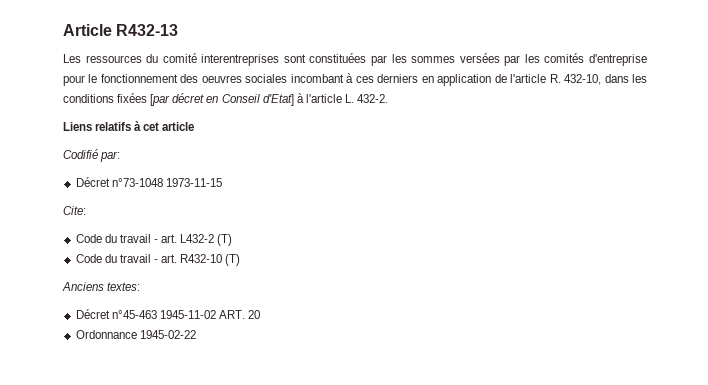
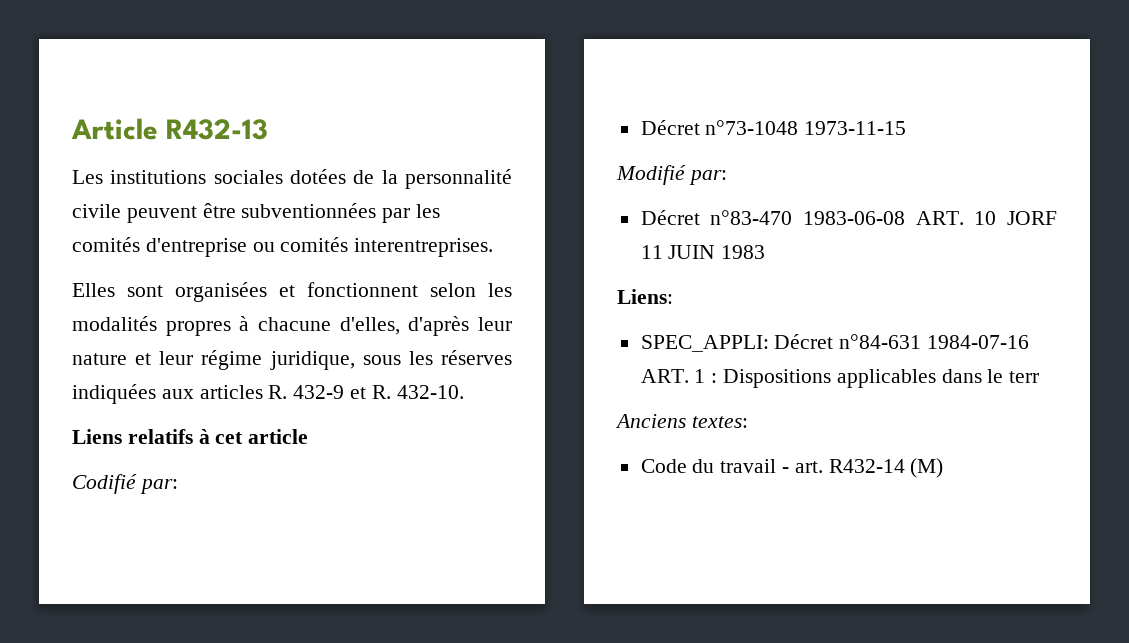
- Les ressources du comité interentreprises sont constituées par les sommes versées par les comités d'entreprise pour le fonctionnement des oeuvres sociales incombant à ces derniers en application de l'article R. 432-10, dans les conditions fixées [par décret en Conseil d'Etat] à l'article L. 432-2.
+ Les institutions sociales dotées de la personnalité civile peuvent être subventionnées par les comités d'entreprise ou comités interentreprises.
+ Elles sont organisées et fonctionnent selon les modalités propres à chacune d'elles, d'après leur nature et leur régime juridique, sous les réserves indiquées aux articles R. 432-9 et R. 432-10.
- Cite:
- Code du travail - art. L432-2 (T)
- Code du travail - art. R432-10 (T)
+ Modifié par:
+ Décret n°83-470 1983-06-08 ART. 10 JORF 11 JUIN 1983
+ Liens:
+ SPEC_APPLI: Décret n°84-631 1984-07-16 ART. 1 : Dispositions applicables dans le terr
  Anciens textes:
- Décret n°45-463 1945-11-02 ART. 20
- Ordonnance 1945-02-22
+ Code du travail - art. R432-14 (M)

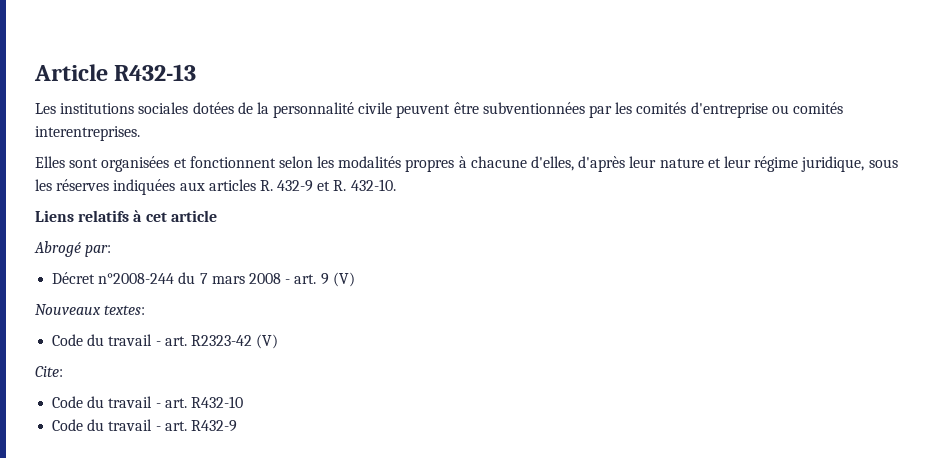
- Codifié par:
- Décret n°73-1048 1973-11-15
- Modifié par:
- Décret n°83-470 1983-06-08 ART. 10 JORF 11 JUIN 1983
- Liens:
- SPEC_APPLI: Décret n°84-631 1984-07-16 ART. 1 : Dispositions applicables dans le terr
- Anciens textes:
+ Abrogé par:
+ Décret n°2008-244 du 7 mars 2008 - art. 9 (V)
+ Nouveaux textes:
- Code du travail - art. R432-14 (M)
+ Code du travail - art. R2323-42 (V)
+ Cite:
+ Code du travail - art. R432-10
+ Code du travail - art. R432-9

